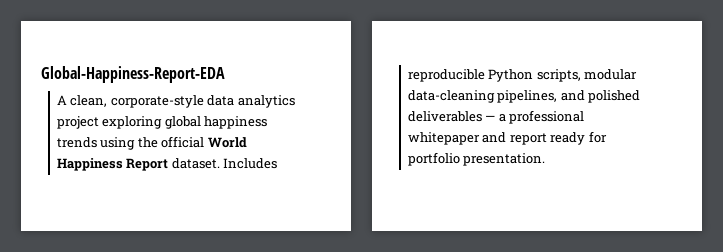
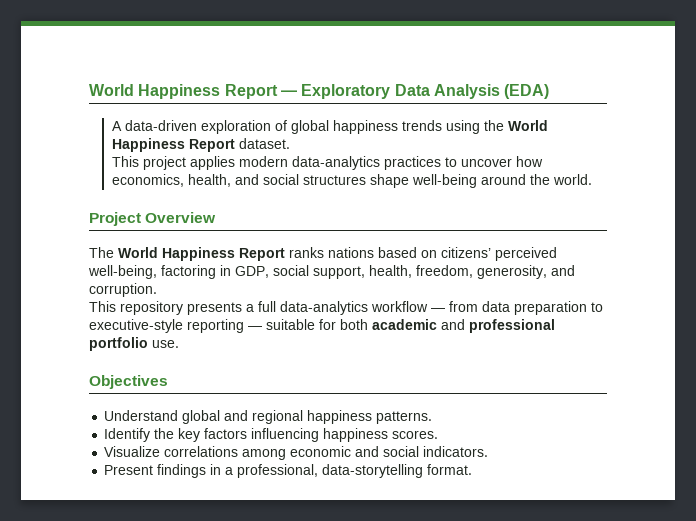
- Global-Happiness-Report-EDA
- A clean, corporate-style data analytics project exploring global happiness trends using the official World Happiness Report dataset. Includes reproducible Python scripts, modular data-cleaning pipelines, and polished deliverables — a professional whitepaper and report ready for portfolio presentation.
+ World Happiness Report — Exploratory Data Analysis (EDA)
+ A data-driven exploration of global happiness trends using the World Happiness Report dataset.
+ This project applies modern data-analytics practices to uncover how economics, health, and social structures shape well-being around the world.
+ Project Overview
+ The World Happiness Report ranks nations based on citizens’ perceived well-being, factoring in GDP, social support, health, freedom, generosity, and corruption.
+ This repository presents a full data-analytics workflow — from data preparation to executive-style reporting — suitable for both academic and professional portfolio use.
+ Objectives
+ Understand global and regional happiness patterns.
+ Identify the key factors influencing happiness scores.
+ Visualize correlations among economic and social indicators.
+ Present findings in a professional, data-storytelling format.

